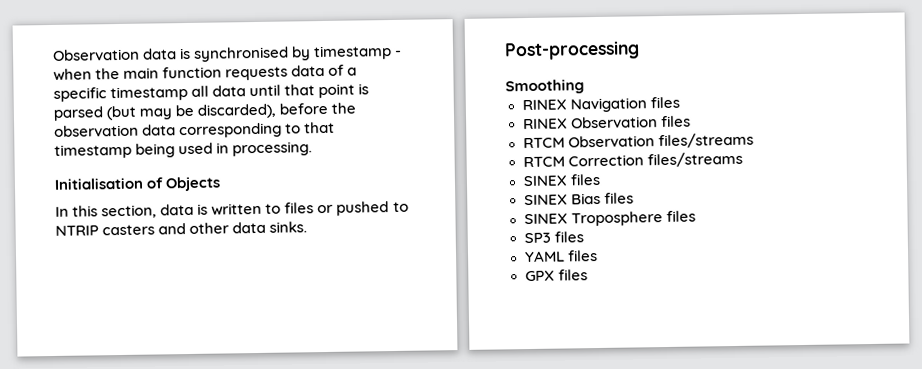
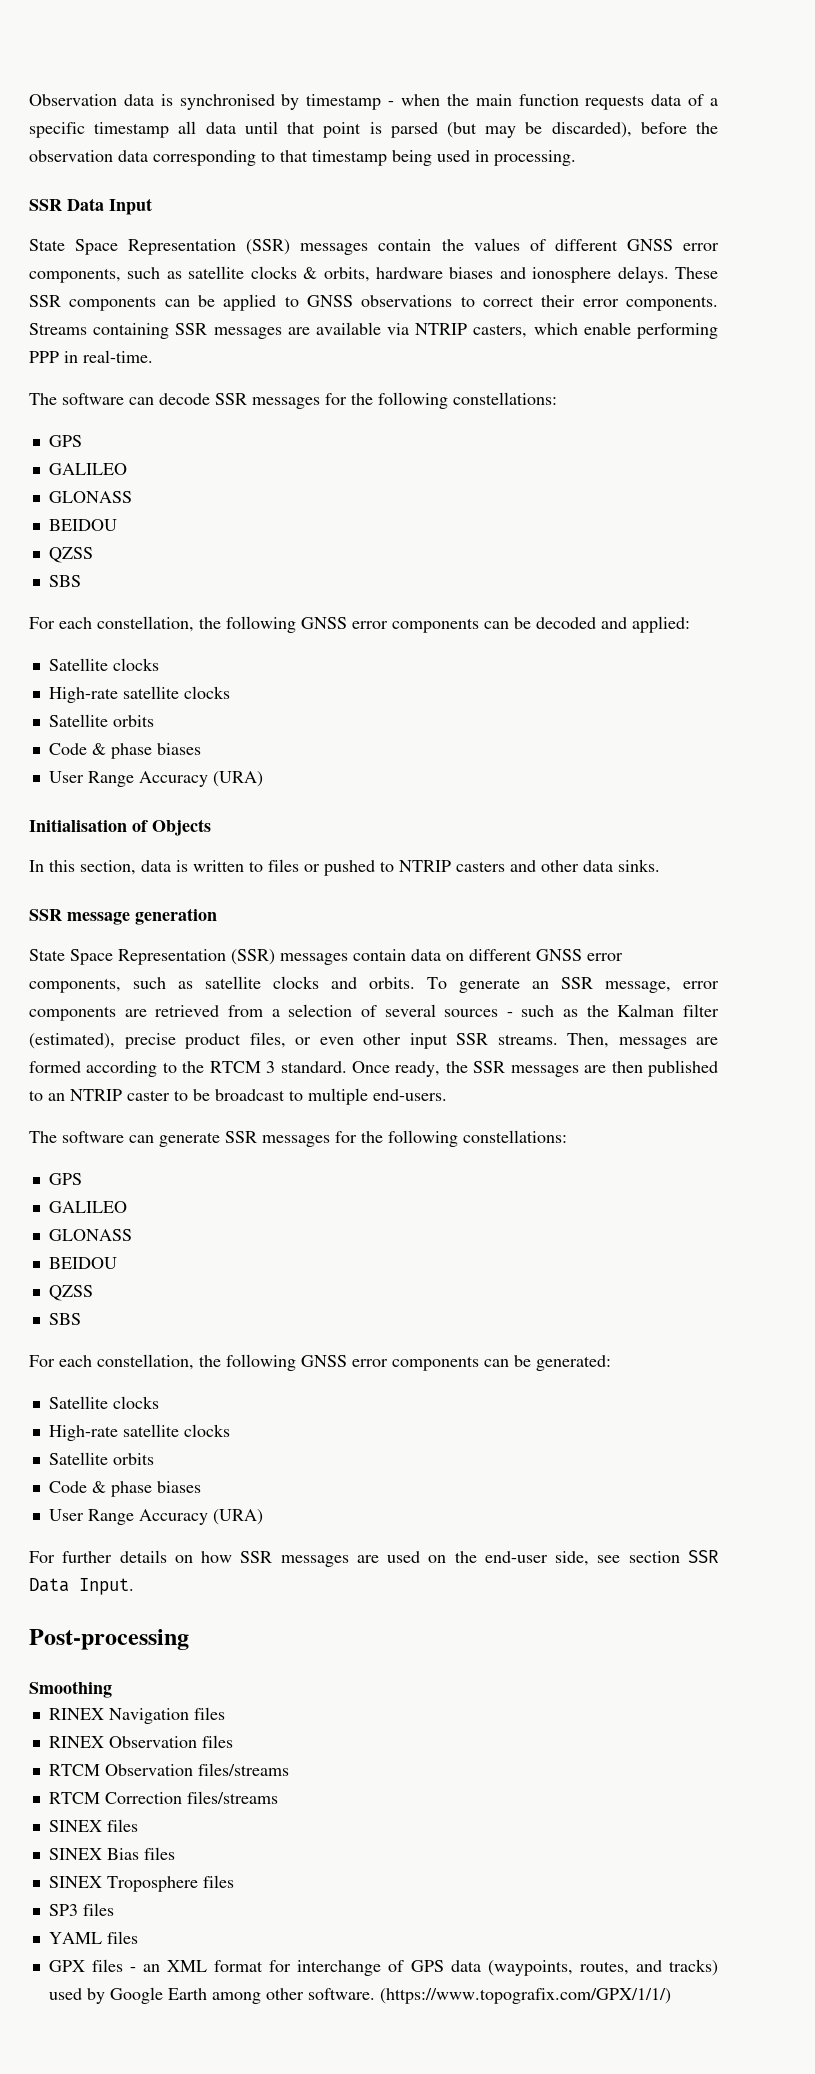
+ SSR Data Input
+ State Space Representation (SSR) messages contain the values of different GNSS error components, such as satellite clocks & orbits, hardware biases and ionosphere delays. These SSR components can be applied to GNSS observations to correct their error components. Streams containing SSR messages are available via NTRIP casters, which enable performing PPP in real-time.
+ The software can decode SSR messages for the following constellations:
+ GPS
+ GALILEO
+ GLONASS
+ BEIDOU
+ QZSS
+ SBS
+ For each constellation, the following GNSS error components can be decoded and applied:
+ Satellite clocks
+ High-rate satellite clocks
+ Satellite orbits
+ Code & phase biases
+ User Range Accuracy (URA)
+ SSR message generation
+ State Space Representation (SSR) messages contain data on different GNSS error components, such as satellite clocks and orbits. To generate an SSR message, error components are retrieved from a selection of several sources - such as the Kalman filter (estimated), precise product files, or even other input SSR streams. Then, messages are formed according to the RTCM 3 standard. Once ready, the SSR messages are then published to an NTRIP caster to be broadcast to multiple end-users.
+ The software can generate SSR messages for the following constellations:
+ GPS
+ GALILEO
+ GLONASS
+ BEIDOU
+ QZSS
+ SBS
+ For each constellation, the following GNSS error components can be generated:
+ Satellite clocks
+ High-rate satellite clocks
+ Satellite orbits
+ Code & phase biases
+ User Range Accuracy (URA)
+ For further details on how SSR messages are used on the end-user side, see section SSR Data Input.
- GPX files
+ GPX files - an XML format for interchange of GPS data (waypoints, routes, and tracks) used by Google Earth among other software. (https://www.topografix.com/GPX/1/1/)

